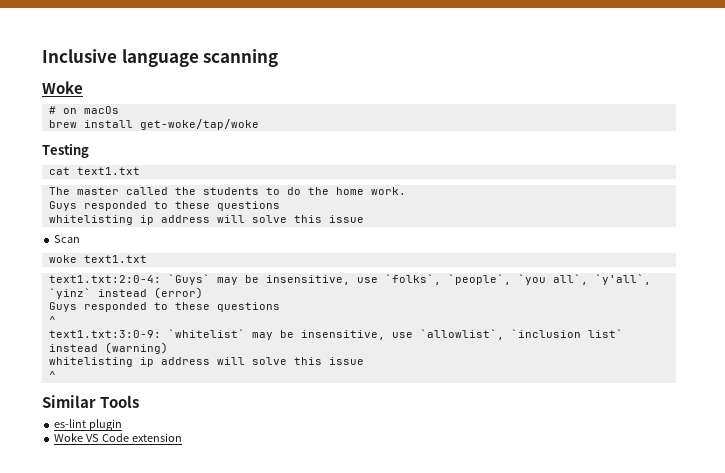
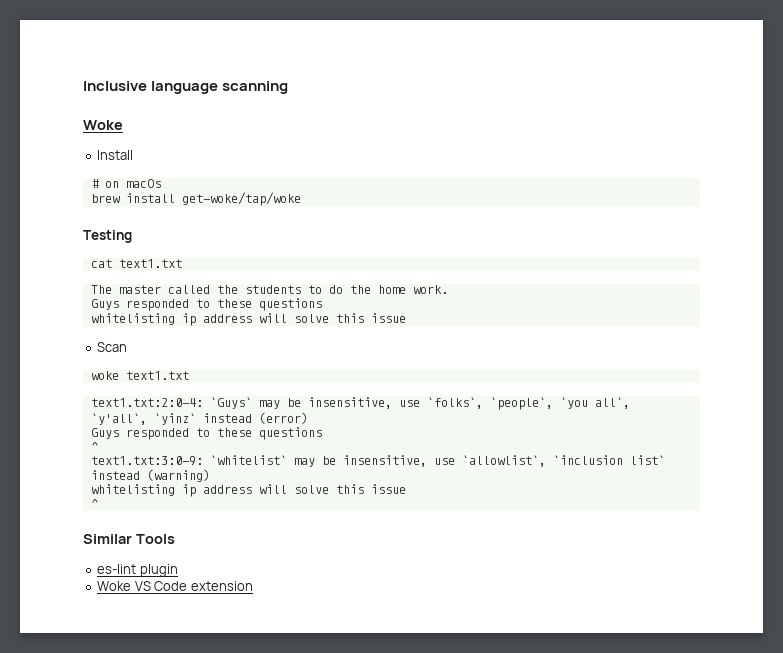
+ Install

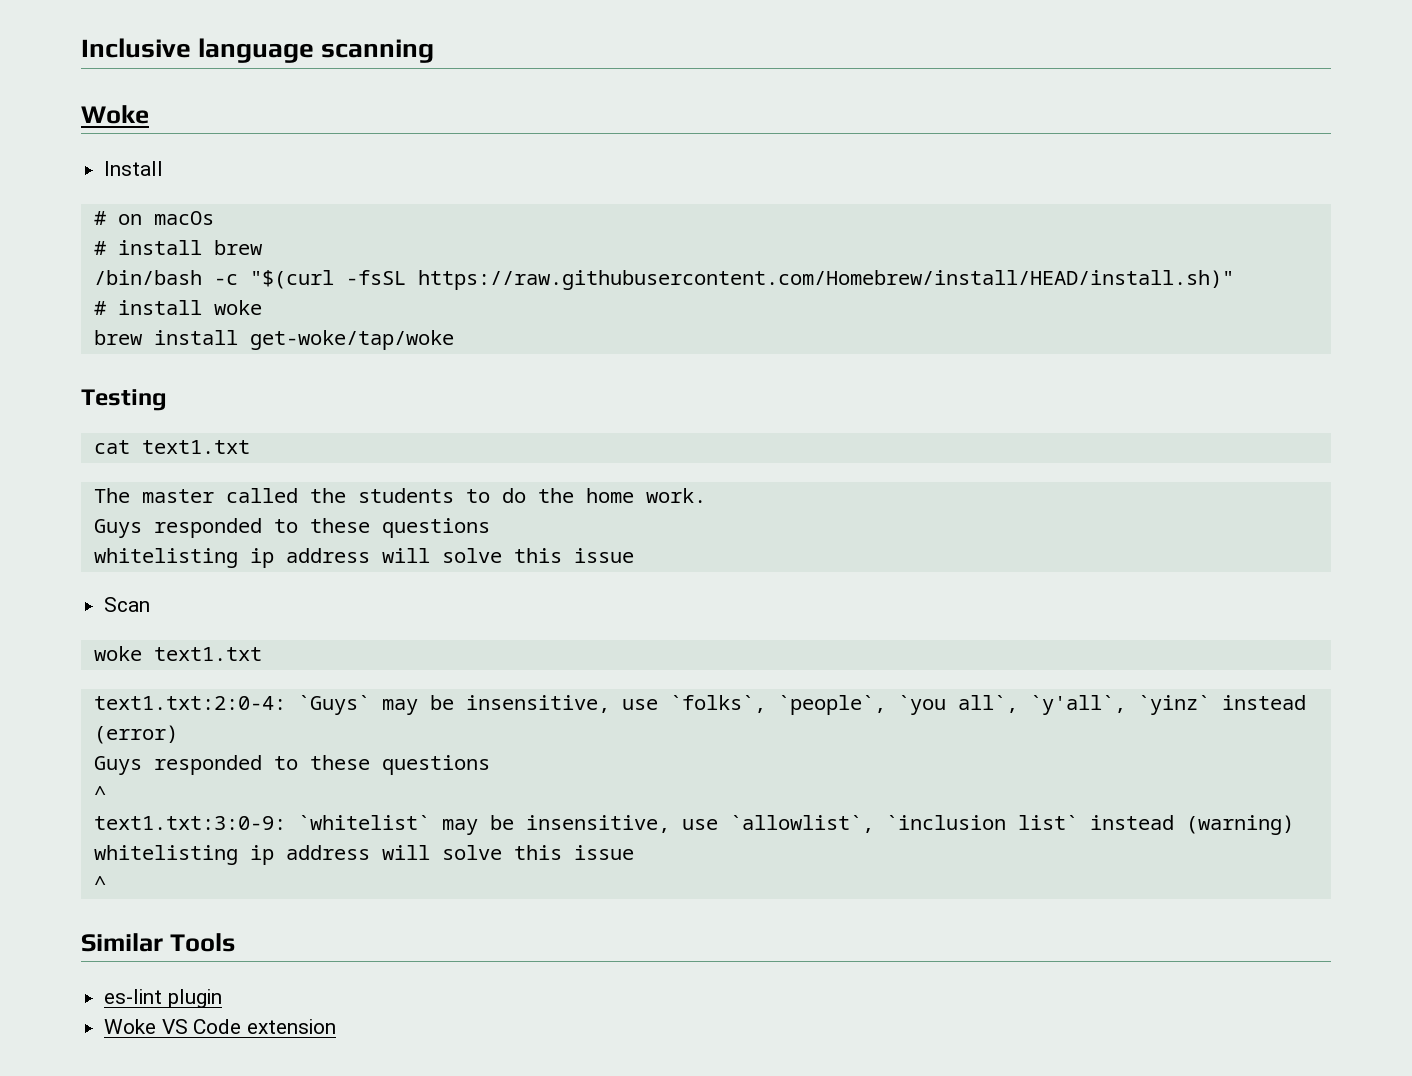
+ # install brew
+ /bin/bash -c "$(curl -fsSL https://raw.githubusercontent.com/Homebrew/install/HEAD/install.sh)"
+ # install woke

